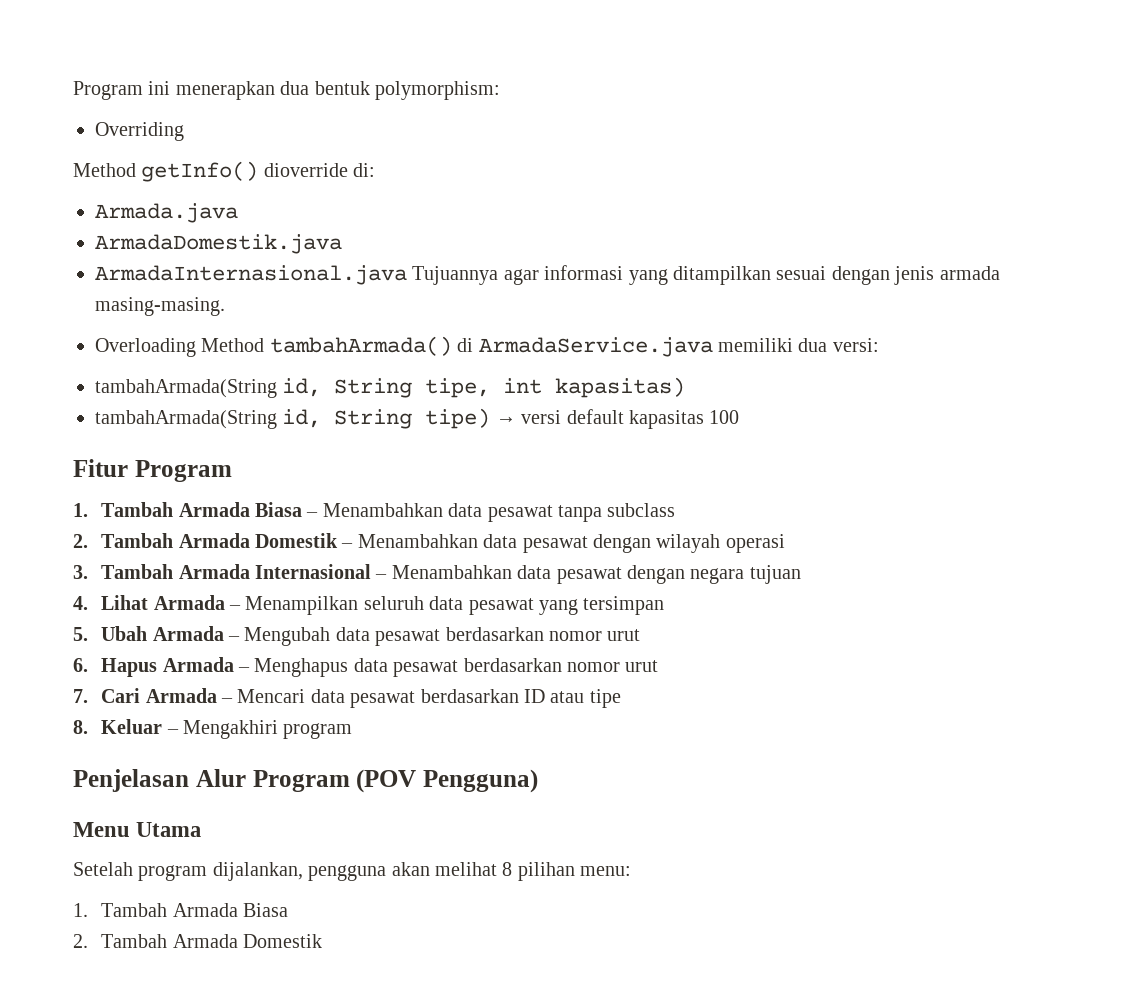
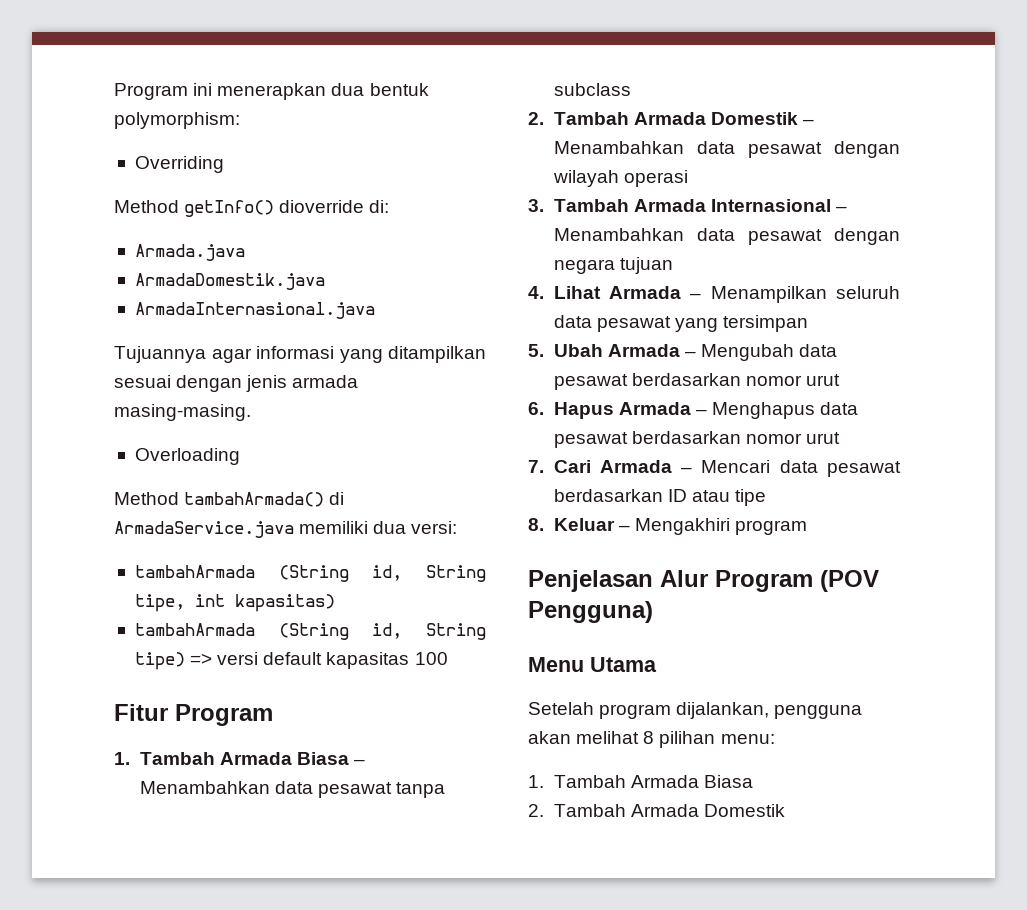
- ArmadaInternasional.java Tujuannya agar informasi yang ditampilkan sesuai dengan jenis armada masing-masing.
+ ArmadaInternasional.java
+ Tujuannya agar informasi yang ditampilkan sesuai dengan jenis armada masing-masing.
- Overloading Method tambahArmada() di ArmadaService.java memiliki dua versi:
+ Overloading
+ Method tambahArmada() di ArmadaService.java memiliki dua versi:
- tambahArmada(String id, String tipe, int kapasitas)
+ tambahArmada (String id, String tipe, int kapasitas)
- tambahArmada(String id, String tipe) → versi default kapasitas 100
+ tambahArmada (String id, String tipe) => versi default kapasitas 100

